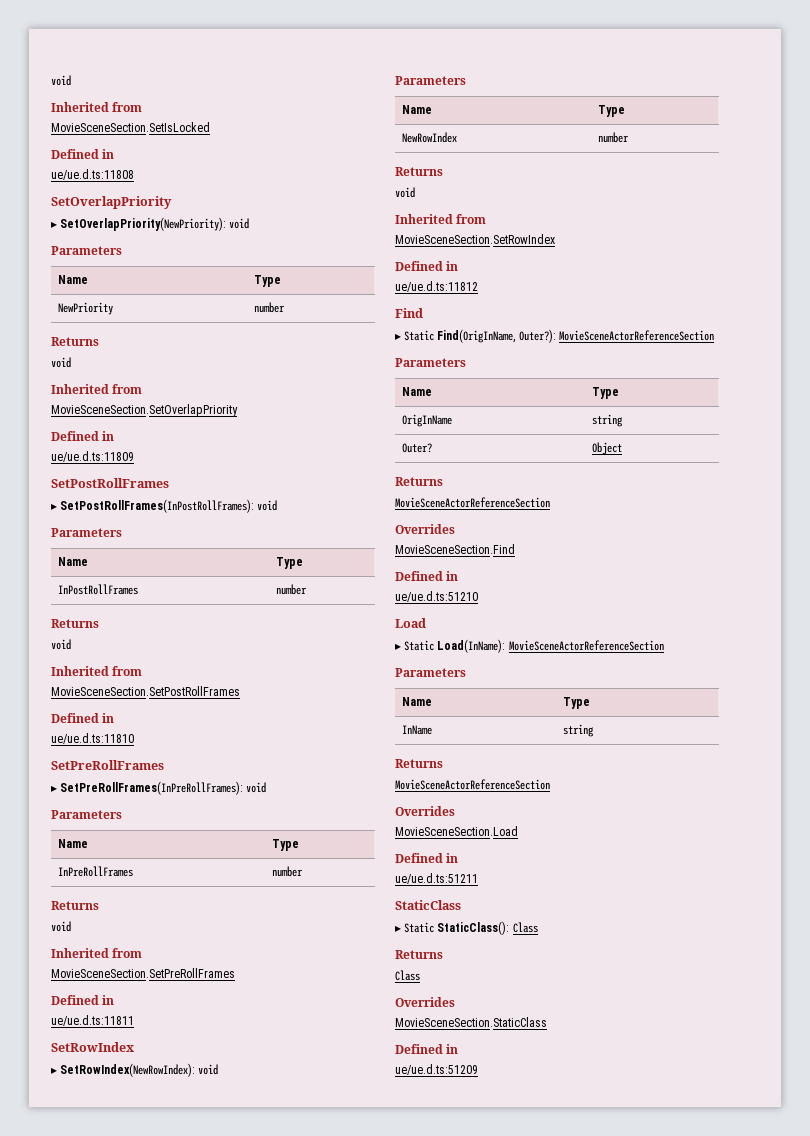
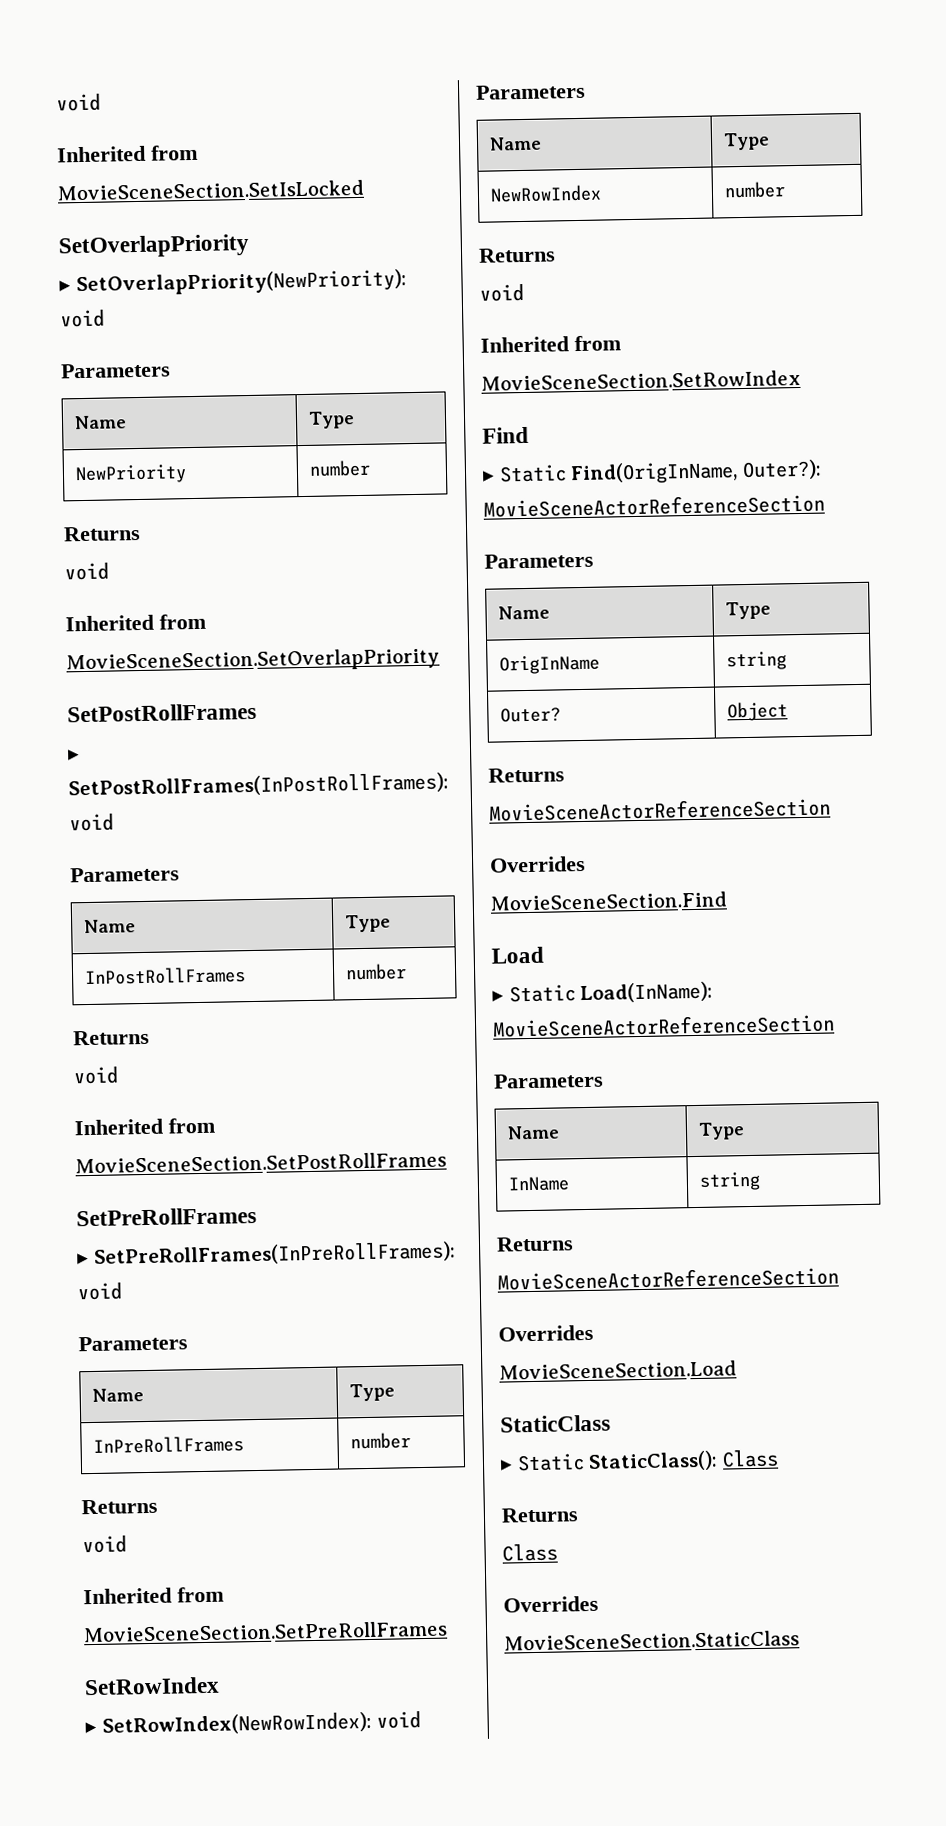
  MovieSceneSection.SetIsLocked
- Defined in
- ue/ue.d.ts:11808
  MovieSceneSection.SetOverlapPriority
- Defined in
- ue/ue.d.ts:11809
  MovieSceneSection.SetPostRollFrames
- Defined in
- ue/ue.d.ts:11810
  MovieSceneSection.SetPreRollFrames
- Defined in
- ue/ue.d.ts:11811
  MovieSceneSection.SetRowIndex
- Defined in
- ue/ue.d.ts:11812
  MovieSceneSection.Find
- Defined in
- ue/ue.d.ts:51210
  MovieSceneSection.Load
- Defined in
- ue/ue.d.ts:51211
  MovieSceneSection.StaticClass
- Defined in
- ue/ue.d.ts:51209

